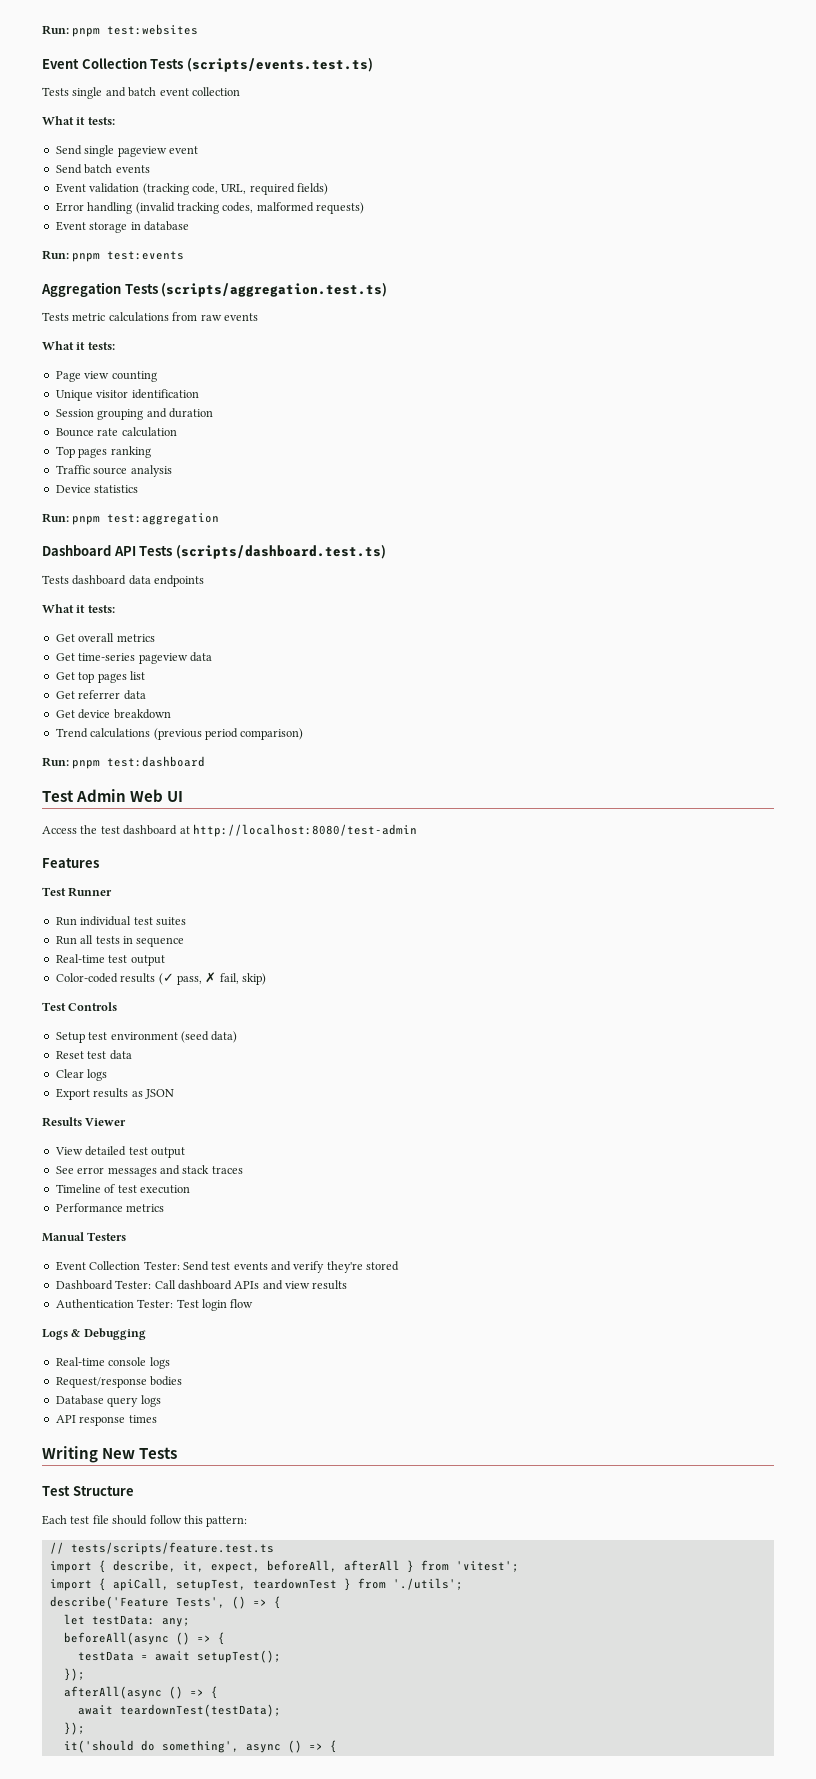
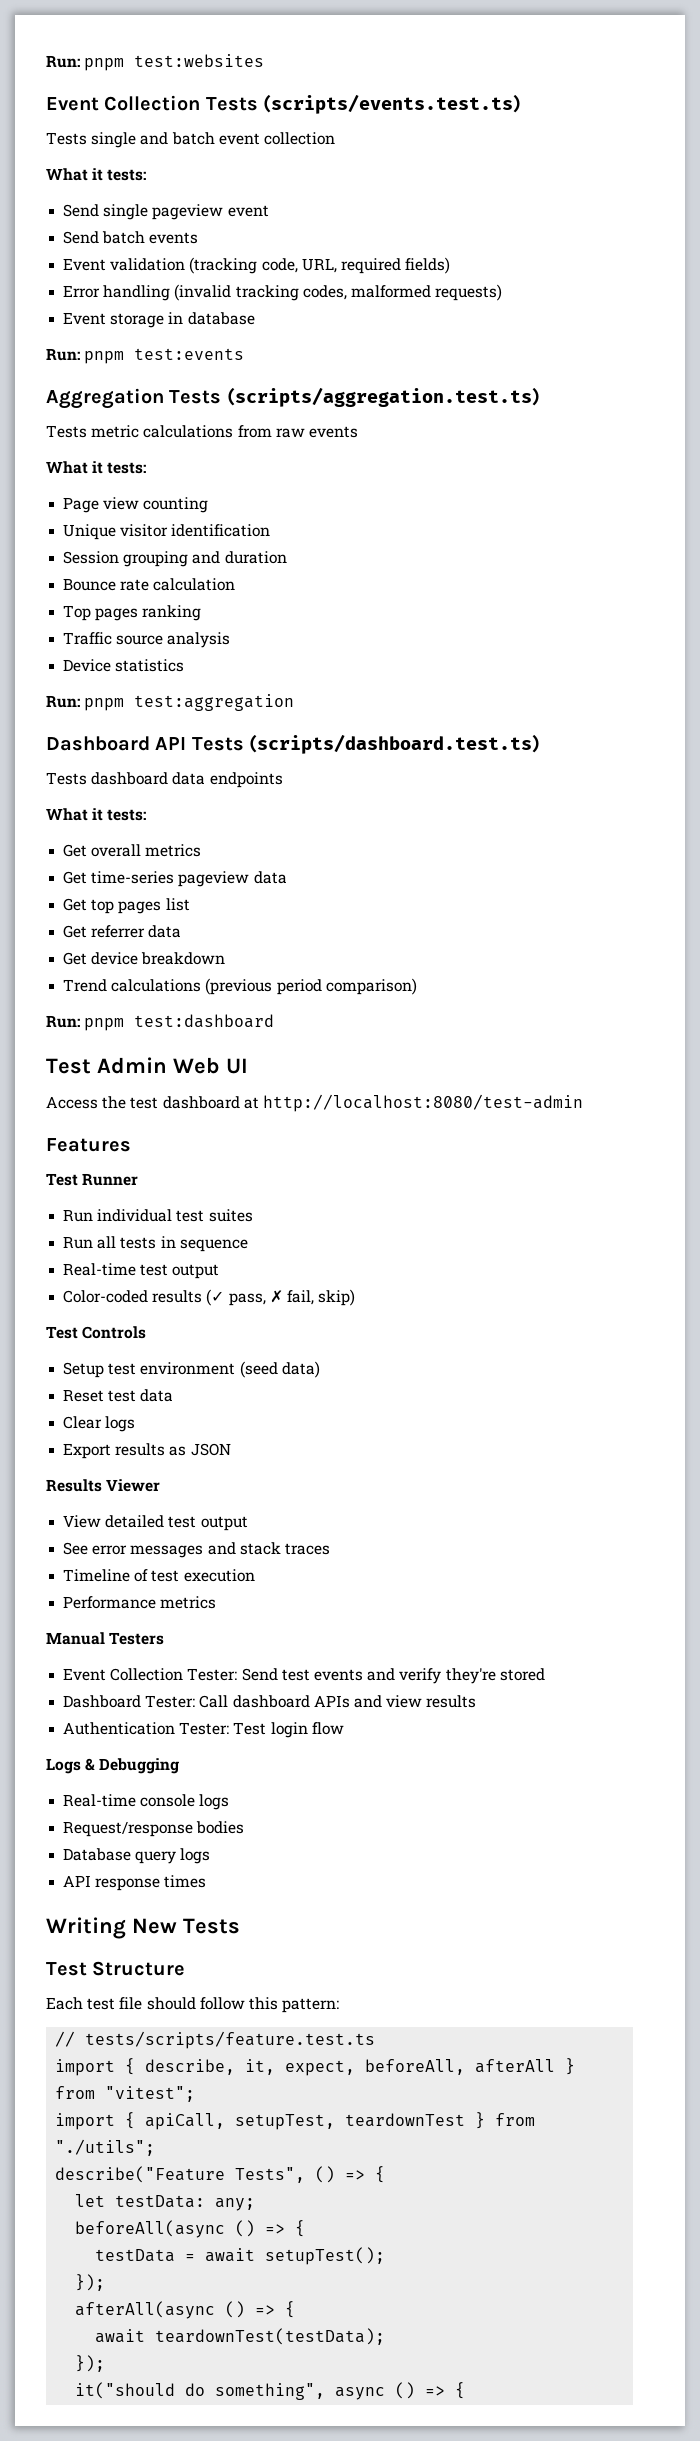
- import { describe, it, expect, beforeAll, afterAll } from 'vitest';
+ import { describe, it, expect, beforeAll, afterAll } from "vitest";
- import { apiCall, setupTest, teardownTest } from './utils';
- describe('Feature Tests', () => {
+ import { apiCall, setupTest, teardownTest } from "./utils";
+ describe("Feature Tests", () => {
- it('should do something', async () => {
+ it("should do something", async () => {

